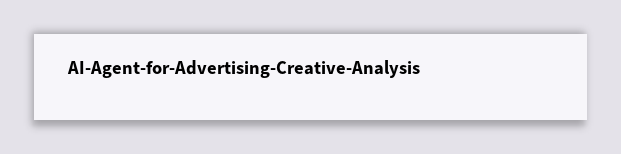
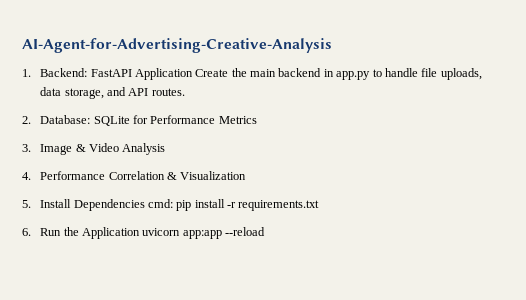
+ 1. Backend: FastAPI Application Create the main backend in app.py to handle file uploads, data storage, and API routes.
+ 2. Database: SQLite for Performance Metrics
+ 3. Image & Video Analysis
+ 4. Performance Correlation & Visualization
+ 5. Install Dependencies cmd: pip install -r requirements.txt
+ 6. Run the Application uvicorn app:app --reload

